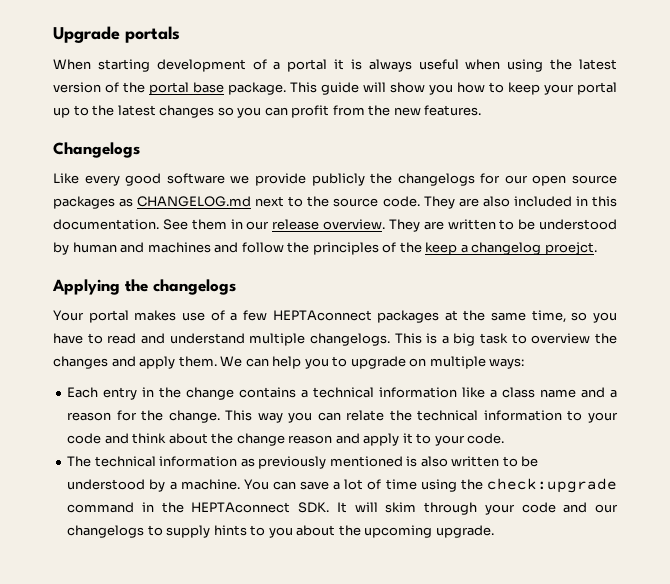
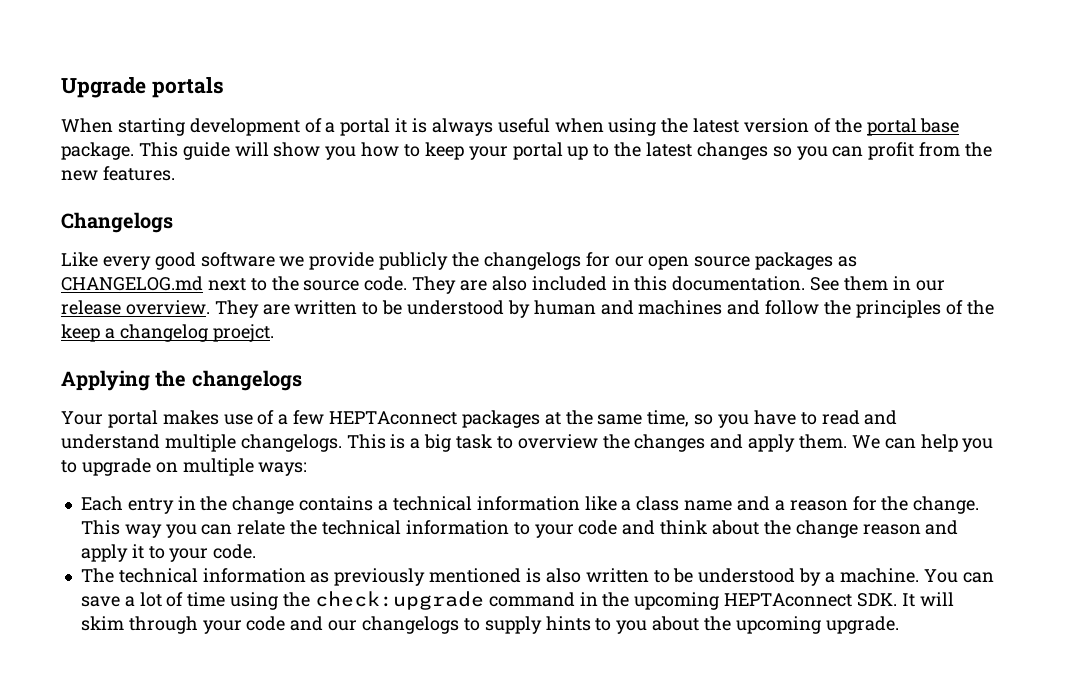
- You can save a lot of time using the check:upgrade command in the HEPTAconnect SDK. It will skim through your code and our changelogs to supply hints to you about the upcoming upgrade.
+ You can save a lot of time using the check:upgrade command in the upcoming HEPTAconnect SDK. It will skim through your code and our changelogs to supply hints to you about the upcoming upgrade.

